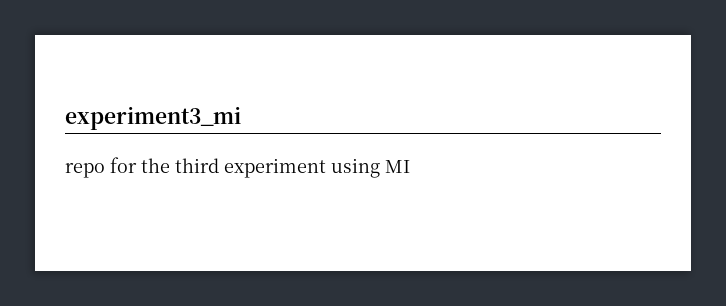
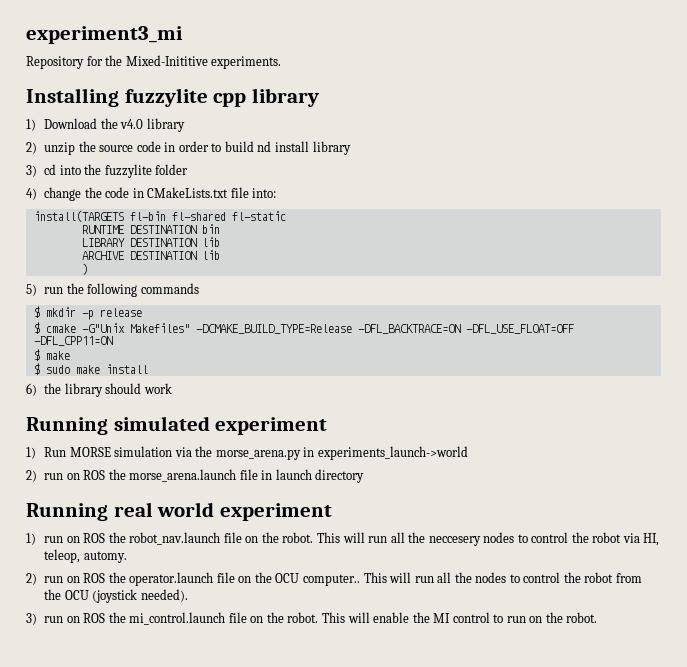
- repo for the third experiment using MI
+ Repository for the Mixed-Inititive experiments.
+ Installing fuzzylite cpp library
+ 1) Download the v4.0 library
+ 2) unzip the source code in order to build nd install library
+ 3) cd into the fuzzylite folder
+ 4) change the code in CMakeLists.txt file into:
+ install(TARGETS fl-bin fl-shared fl-static
+ RUNTIME DESTINATION bin
+ LIBRARY DESTINATION lib
+ ARCHIVE DESTINATION lib
+ )
+ 5) run the following commands
+ $ mkdir -p release
+ $ cmake -G"Unix Makefiles" -DCMAKE_BUILD_TYPE=Release -DFL_BACKTRACE=ON -DFL_USE_FLOAT=OFF -DFL_CPP11=ON
+ $ make
+ $ sudo make install
+ 6) the library should work
+ Running simulated experiment
+ 1) Run MORSE simulation via the morse_arena.py in experiments_launch->world
+ 2) run on ROS the morse_arena.launch file in launch directory
+ Running real world experiment
+ 1) run on ROS the robot_nav.launch file on the robot. This will run all the neccesery nodes to control the robot via HI, teleop, automy.
+ 2) run on ROS the operator.launch file on the OCU computer.. This will run all the nodes to control the robot from the OCU (joystick needed).
+ 3) run on ROS the mi_control.launch file on the robot. This will enable the MI control to run on the robot.

